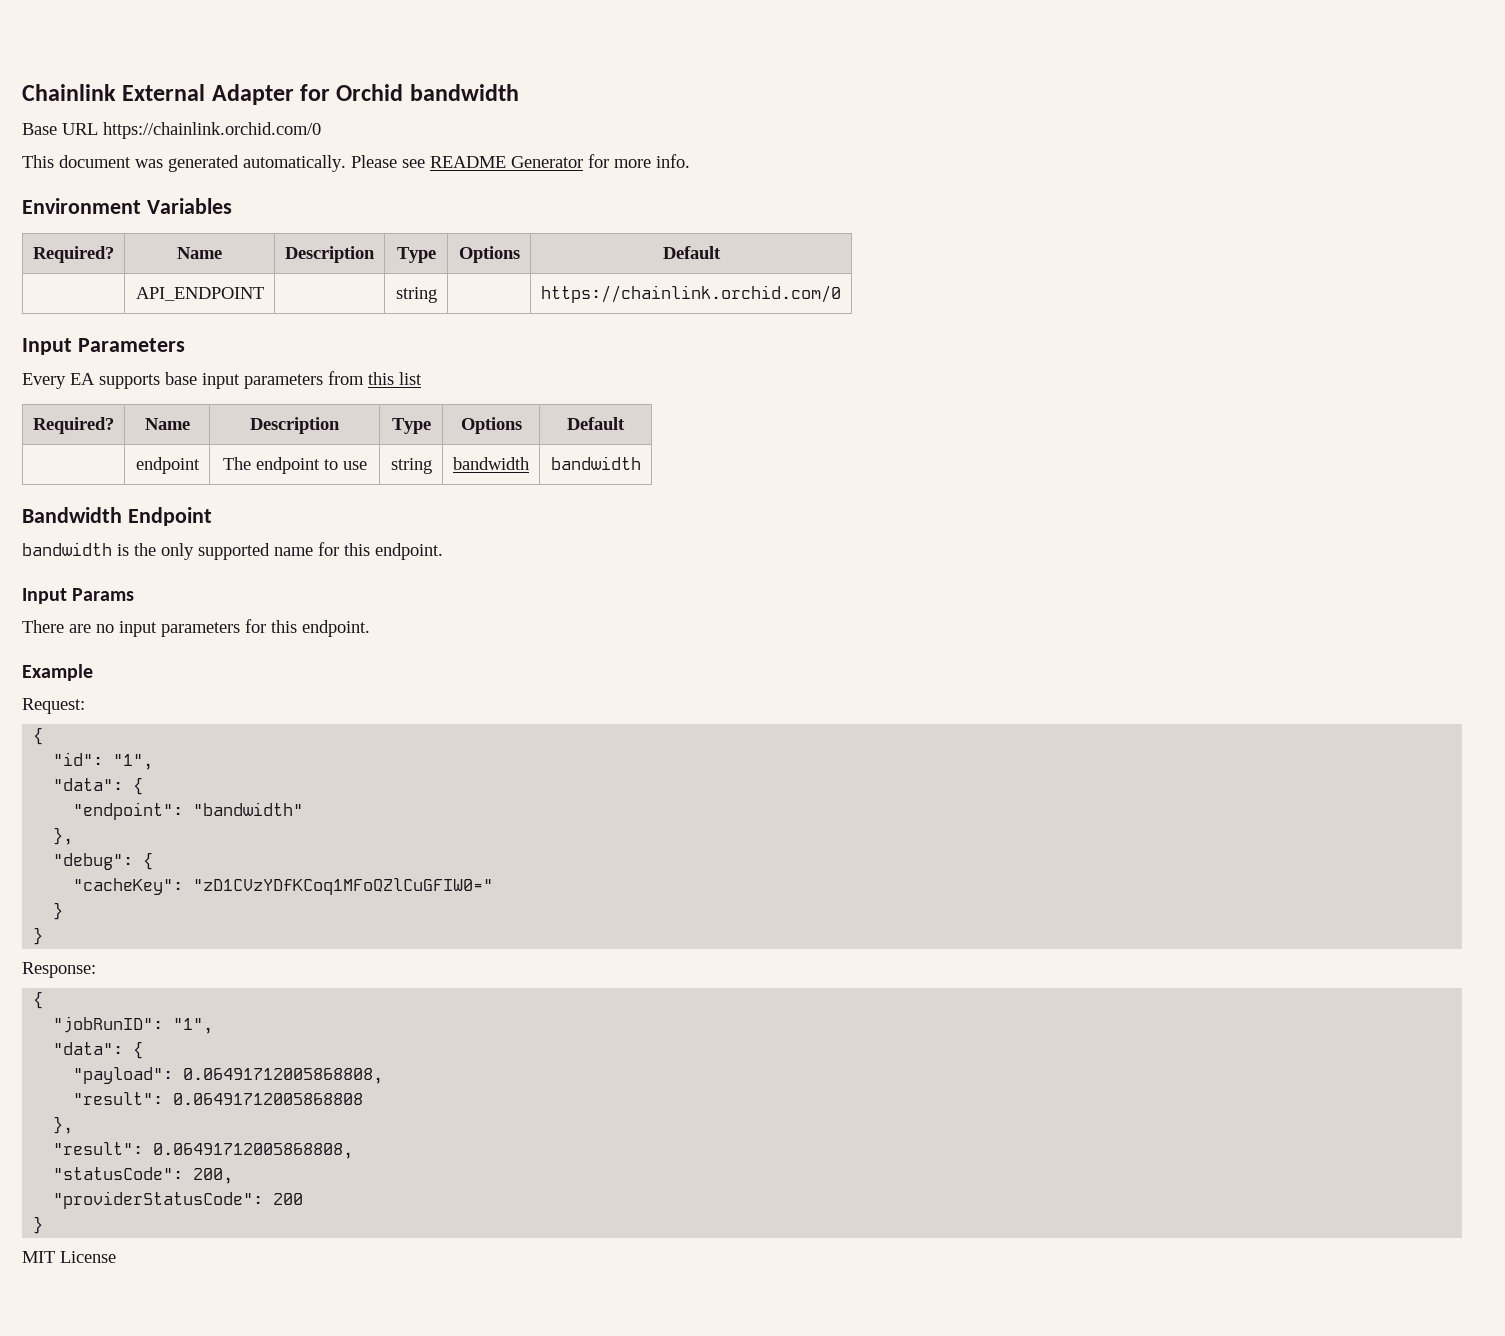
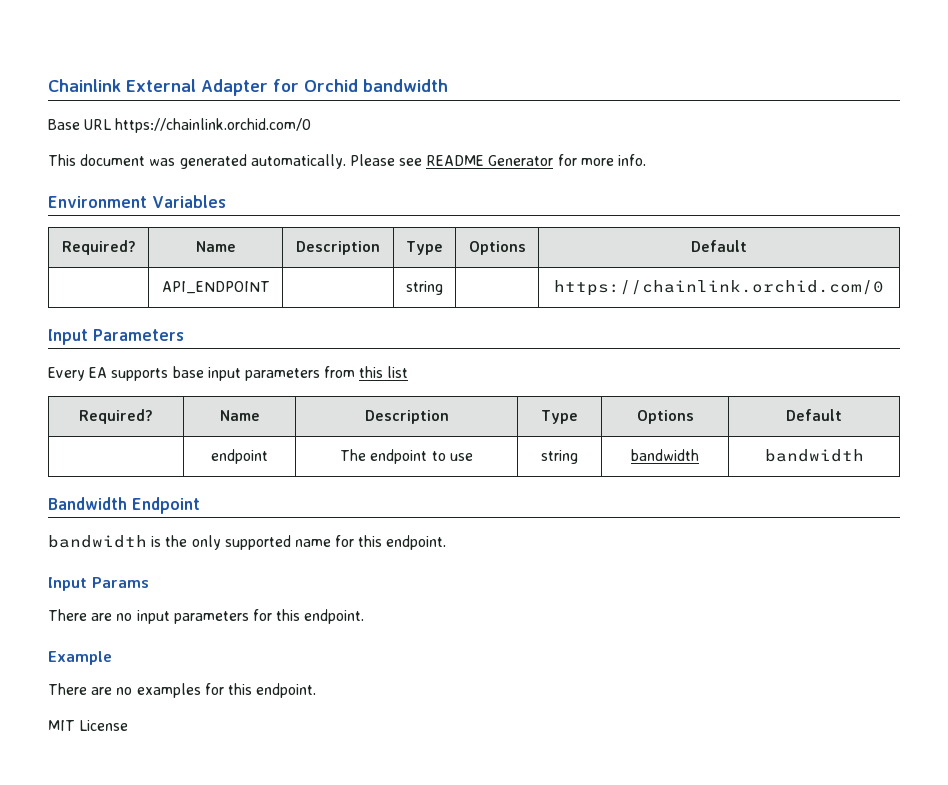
- Request:
- {
- "id": "1",
- "data": {
- "endpoint": "bandwidth"
- },
- "debug": {
- "cacheKey": "zD1CVzYDfKCoq1MFoQZlCuGFIW0="
- }
- }
- Response:
- {
- "jobRunID": "1",
- "data": {
- "payload": 0.06491712005868808,
- "result": 0.06491712005868808
- },
- "result": 0.06491712005868808,
- "statusCode": 200,
- "providerStatusCode": 200
- }
+ There are no examples for this endpoint.

